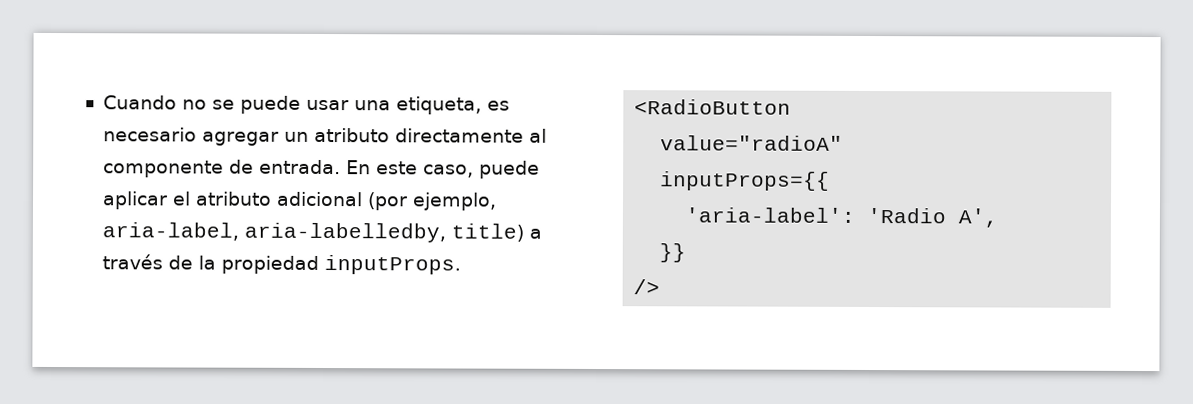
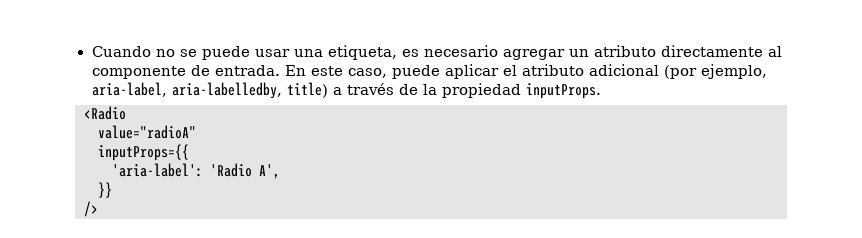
- <RadioButton
+ <Radio

